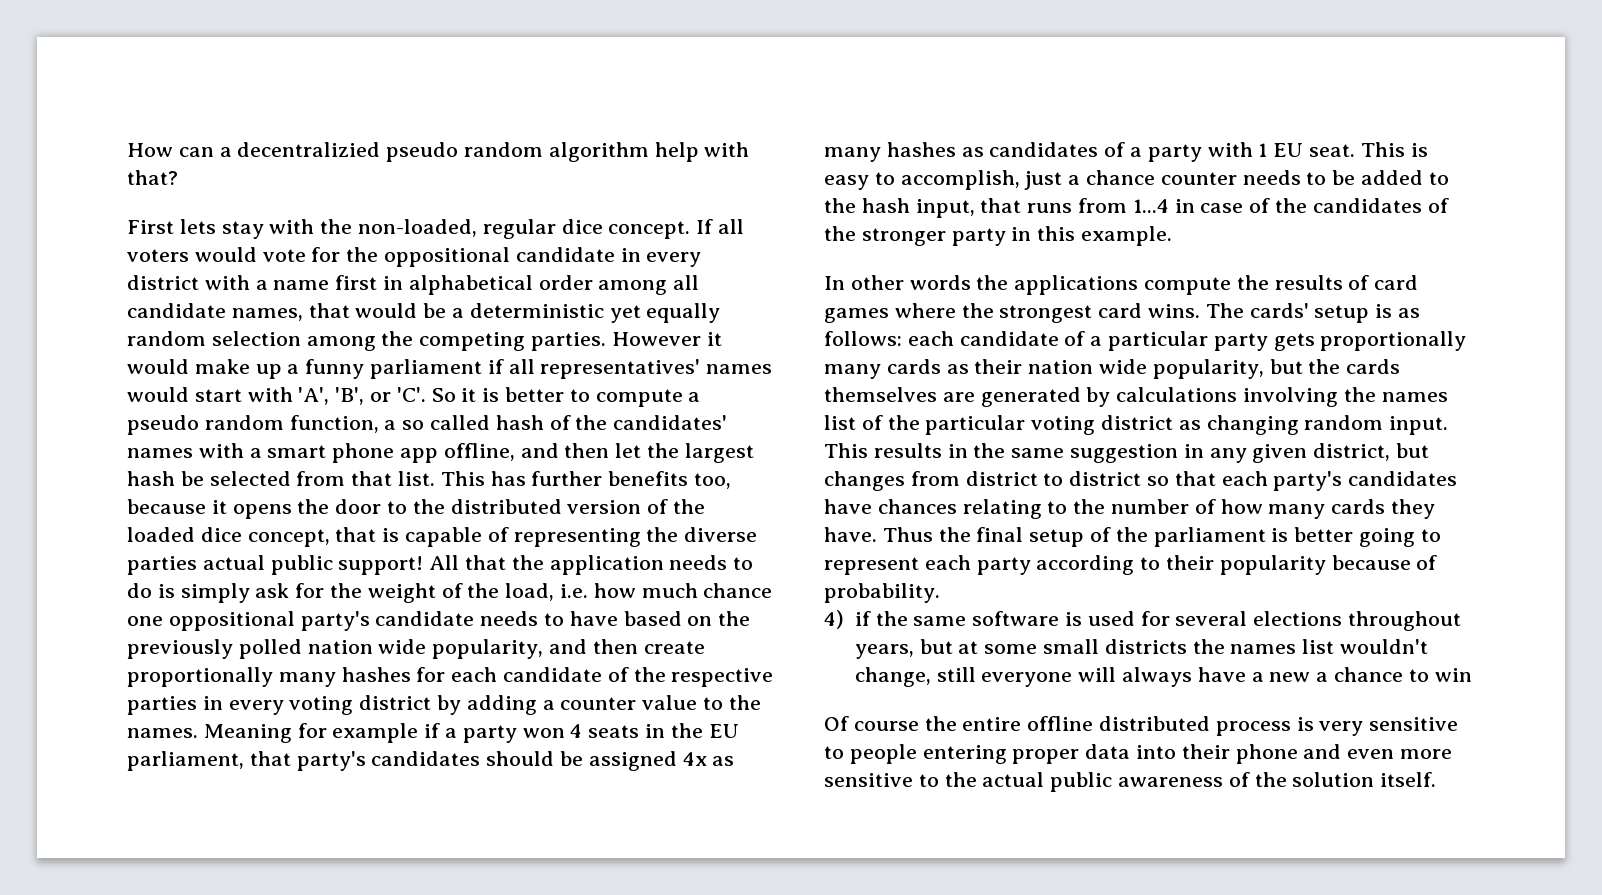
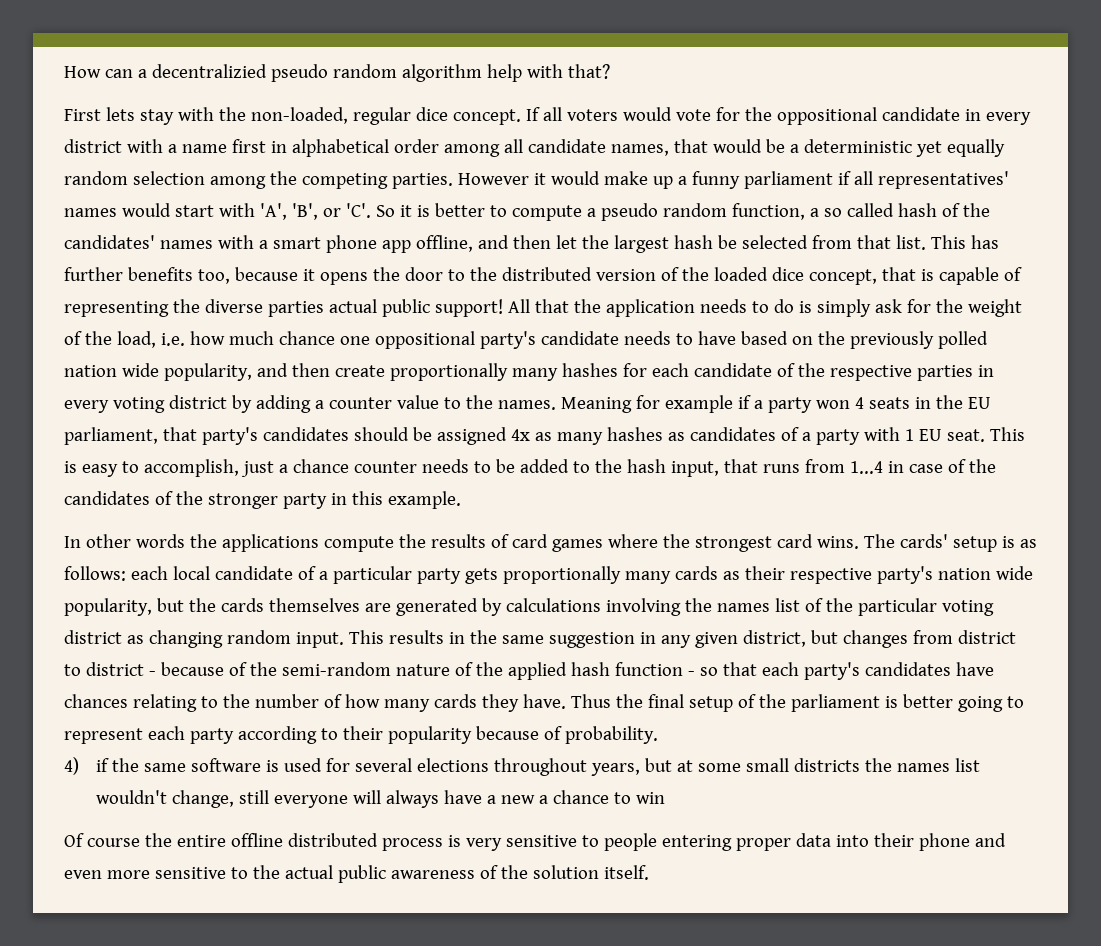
- The cards' setup is as follows: each candidate of a particular party gets proportionally many cards as their nation wide popularity, but the cards themselves are generated by calculations involving the names list of the particular voting district as changing random input.
+ The cards' setup is as follows: each local candidate of a particular party gets proportionally many cards as their respective party's nation wide popularity, but the cards themselves are generated by calculations involving the names list of the particular voting district as changing random input.
- This results in the same suggestion in any given district, but changes from district to district so that each party's candidates have chances relating to the number of how many cards they have.
+ This results in the same suggestion in any given district, but changes from district to district - because of the semi-random nature of the applied hash function - so that each party's candidates have chances relating to the number of how many cards they have.

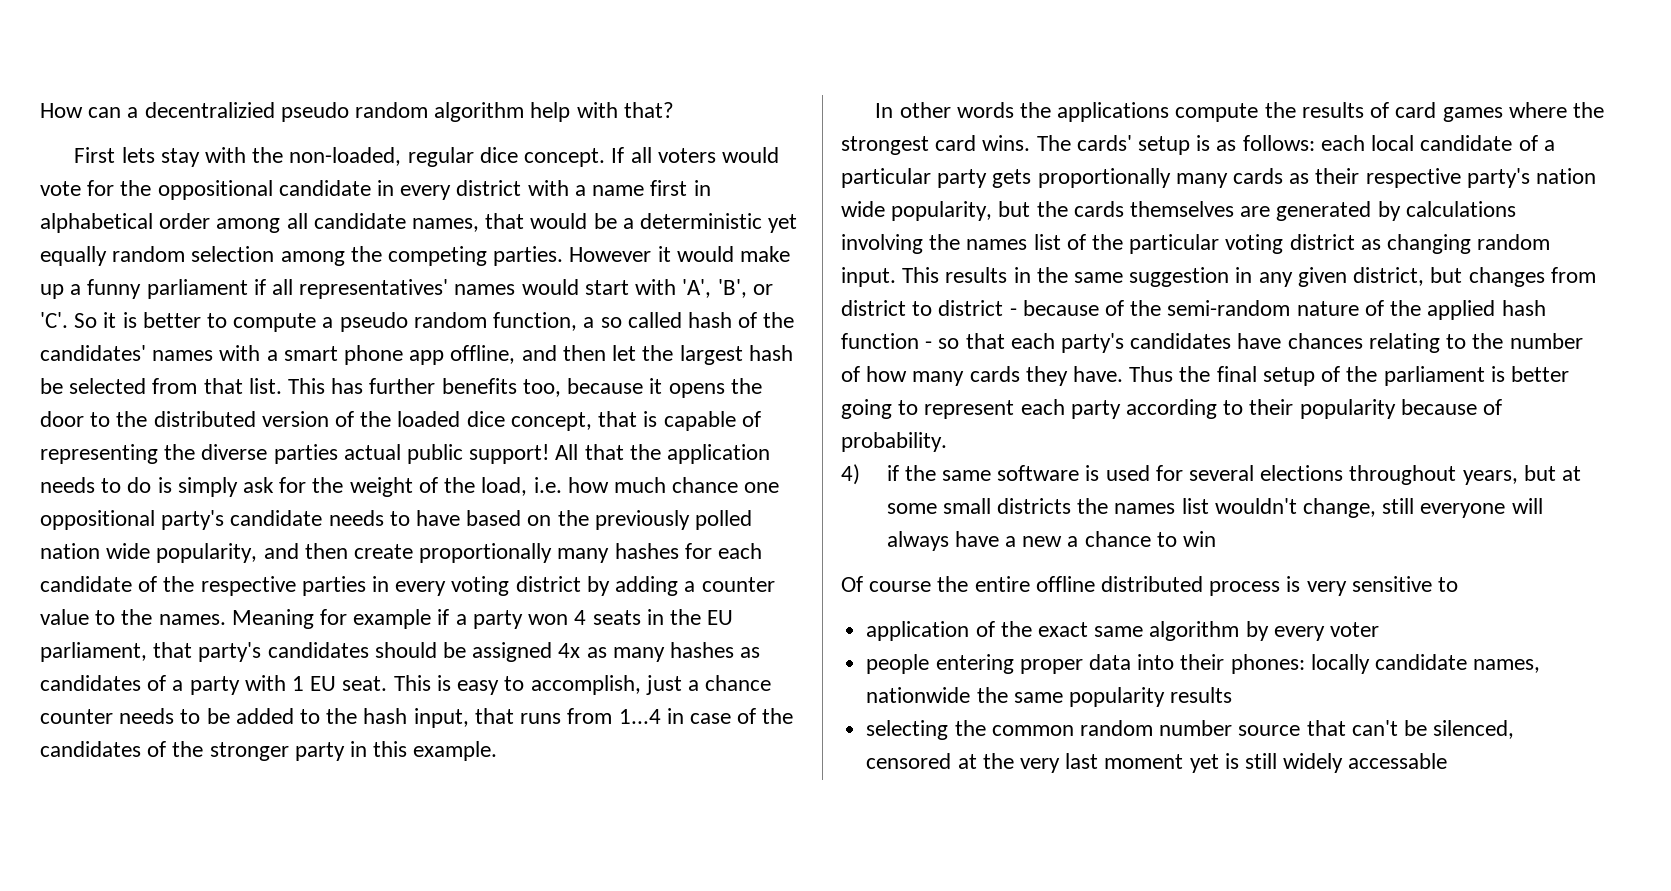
- Of course the entire offline distributed process is very sensitive to people entering proper data into their phone and even more sensitive to the actual public awareness of the solution itself.
+ Of course the entire offline distributed process is very sensitive to
+ application of the exact same algorithm by every voter
+ people entering proper data into their phones: locally candidate names, nationwide the same popularity results
+ selecting the common random number source that can't be silenced, censored at the very last moment yet is still widely accessable

